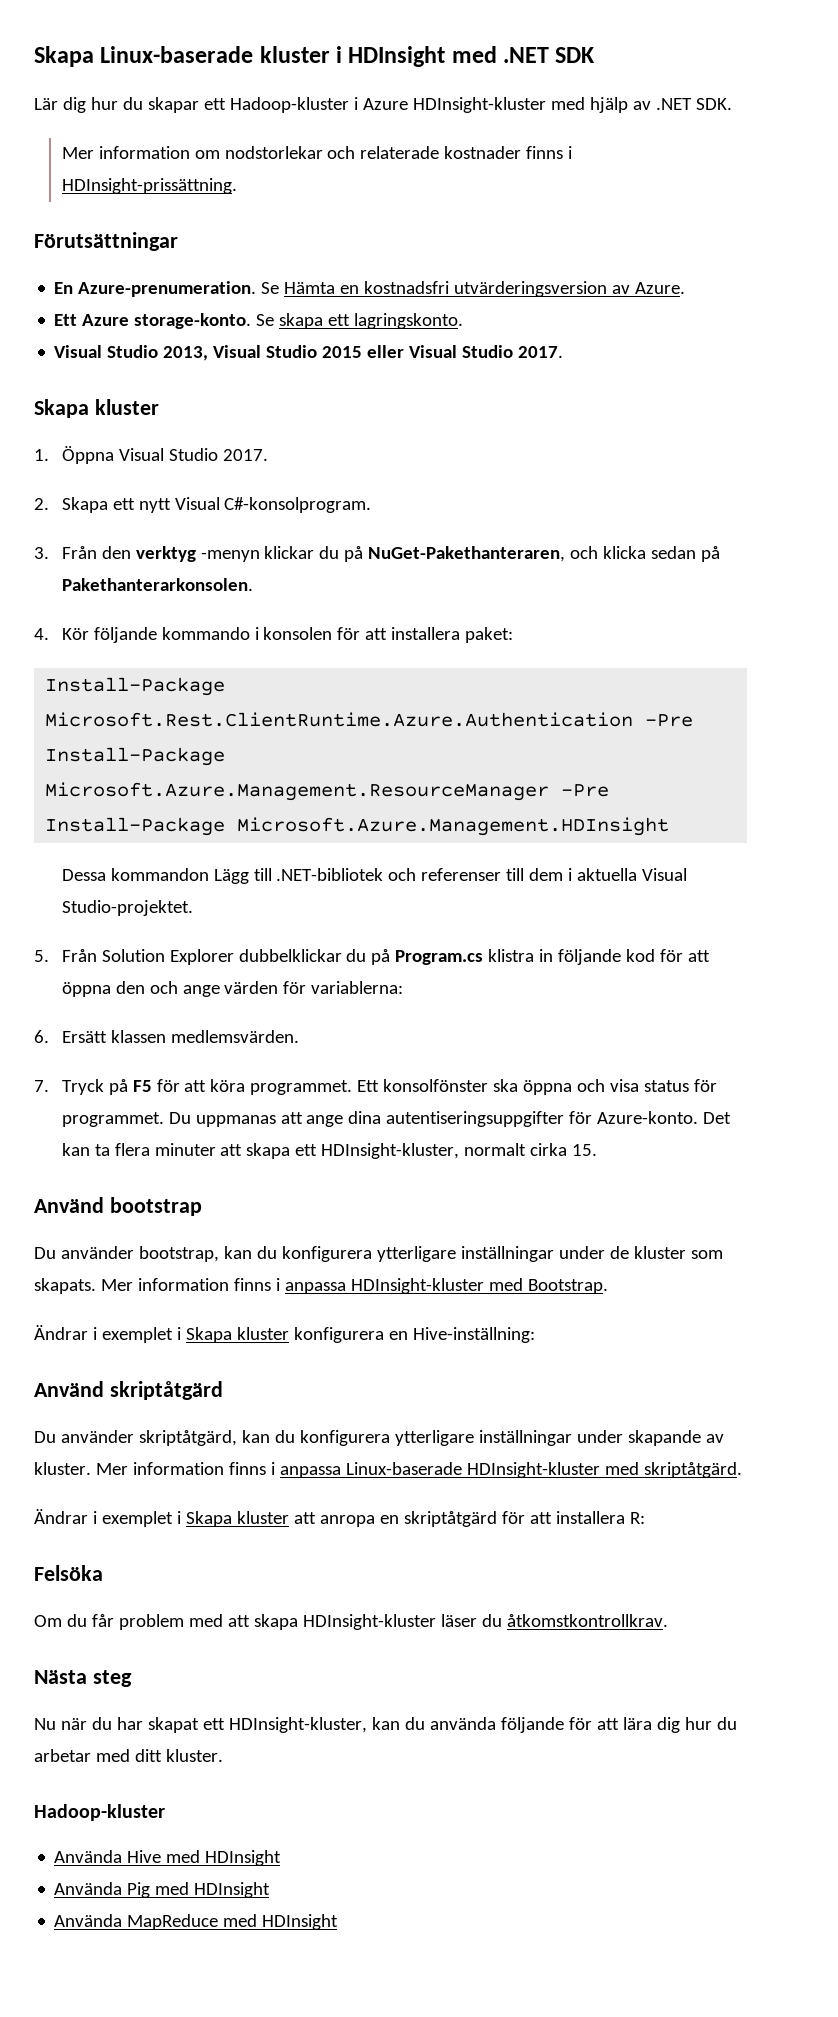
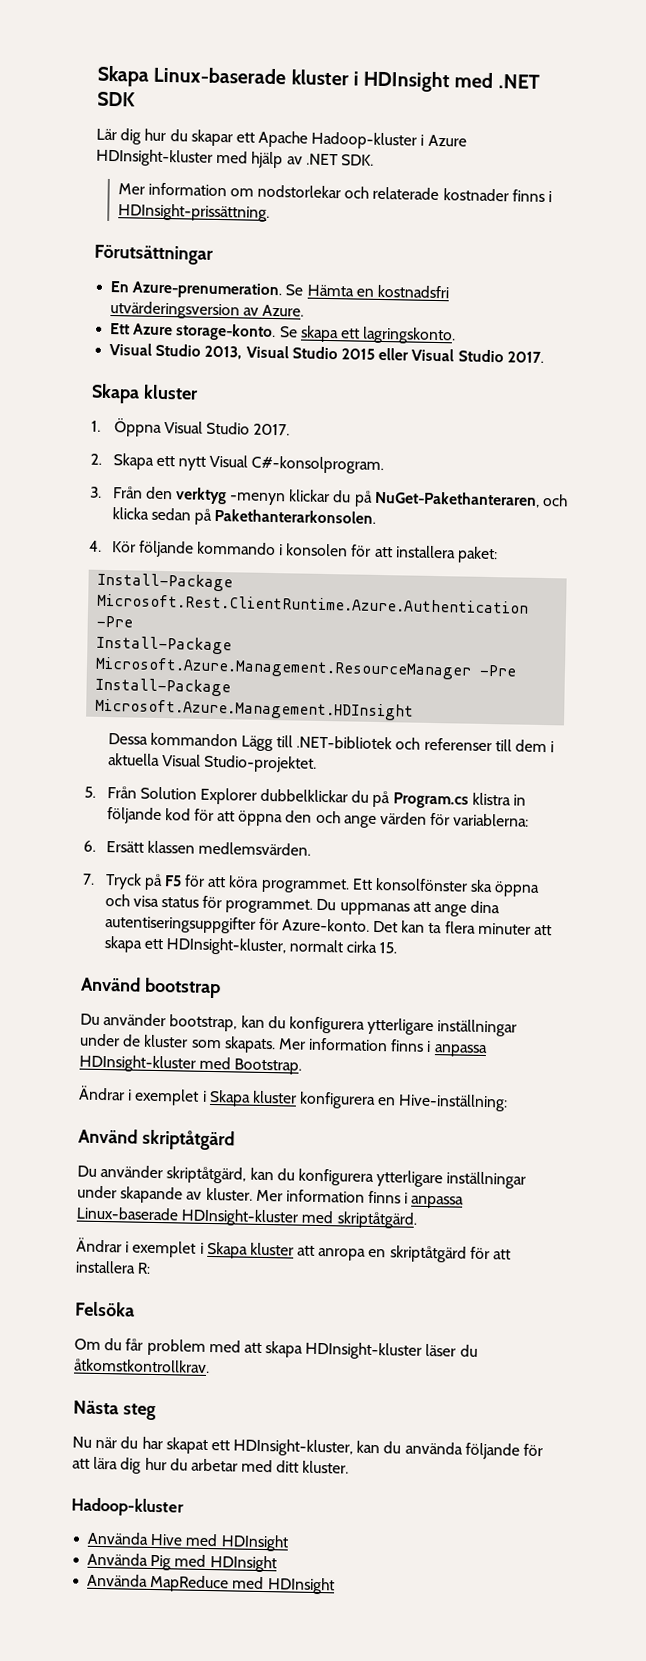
- Lär dig hur du skapar ett Hadoop-kluster i Azure HDInsight-kluster med hjälp av .NET SDK.
+ Lär dig hur du skapar ett Apache Hadoop-kluster i Azure HDInsight-kluster med hjälp av .NET SDK.

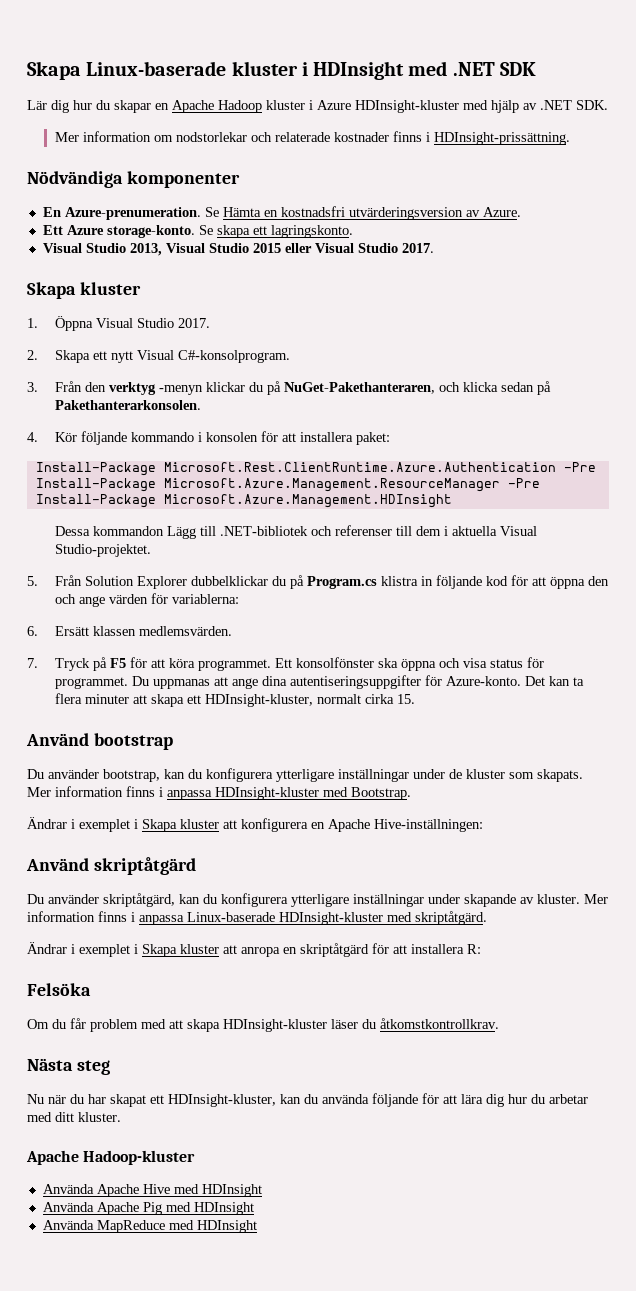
- Lär dig hur du skapar ett Apache Hadoop-kluster i Azure HDInsight-kluster med hjälp av .NET SDK.
+ Lär dig hur du skapar en Apache Hadoop kluster i Azure HDInsight-kluster med hjälp av .NET SDK.
- Förutsättningar
+ Nödvändiga komponenter
- Ändrar i exemplet i Skapa kluster konfigurera en Hive-inställning:
+ Ändrar i exemplet i Skapa kluster att konfigurera en Apache Hive-inställningen:
  Nu när du har skapat ett HDInsight-kluster, kan du använda följande för att lära dig hur du arbetar med ditt kluster.
- Hadoop-kluster
+ Apache Hadoop-kluster
- Använda Hive med HDInsight
+ Använda Apache Hive med HDInsight
- Använda Pig med HDInsight
+ Använda Apache Pig med HDInsight

